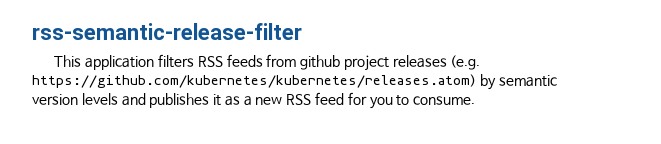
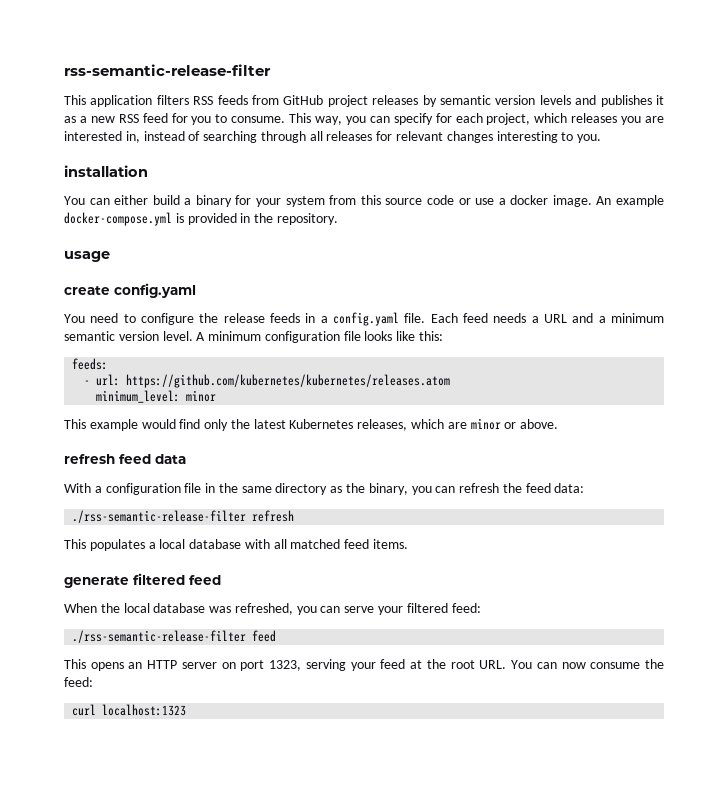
- This application filters RSS feeds from github project releases (e.g. https://github.com/kubernetes/kubernetes/releases.atom) by semantic version levels and publishes it as a new RSS feed for you to consume.
+ This application filters RSS feeds from GitHub project releases by semantic version levels and publishes it as a new RSS feed for you to consume.
+ This way, you can specify for each project, which releases you are interested in, instead of searching through all releases for relevant changes interesting to you.
+ installation
+ You can either build a binary for your system from this source code or use a docker image. An example docker-compose.yml is provided in the repository.
+ usage
+ create config.yaml
+ You need to configure the release feeds in a config.yaml file. Each feed needs a URL and a minimum semantic version level. A minimum configuration file looks like this:
+ feeds:
+ - url: https://github.com/kubernetes/kubernetes/releases.atom
+ minimum_level: minor
+ This example would find only the latest Kubernetes releases, which are minor or above.
+ refresh feed data
+ With a configuration file in the same directory as the binary, you can refresh the feed data:
+ ./rss-semantic-release-filter refresh
+ This populates a local database with all matched feed items.
+ generate filtered feed
+ When the local database was refreshed, you can serve your filtered feed:
+ ./rss-semantic-release-filter feed
+ This opens an HTTP server on port 1323, serving your feed at the root URL. You can now consume the feed:
+ curl localhost:1323

